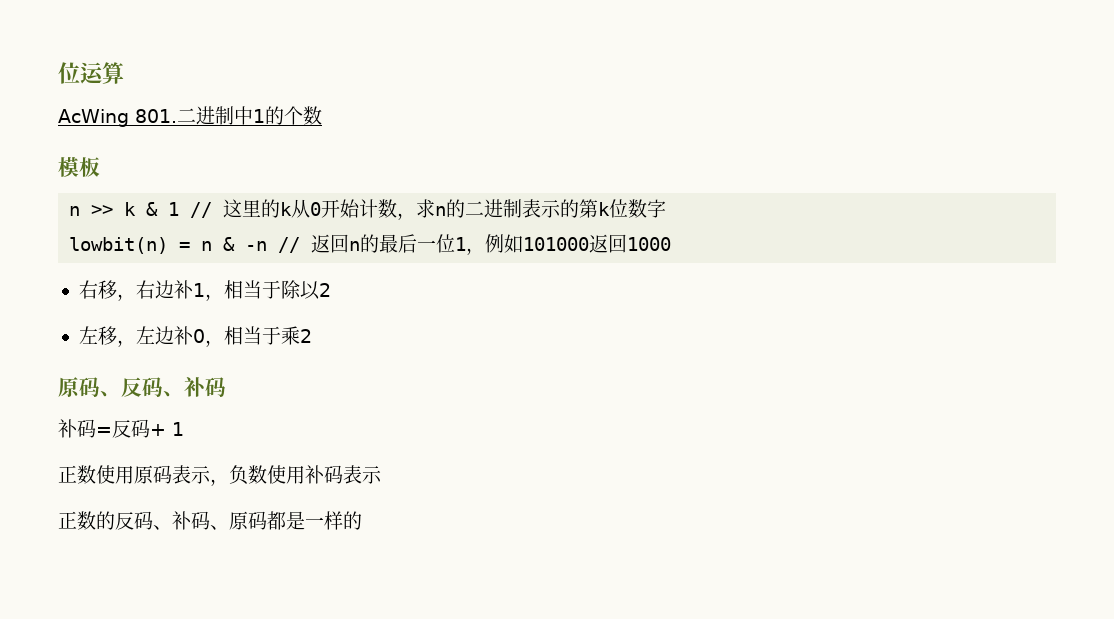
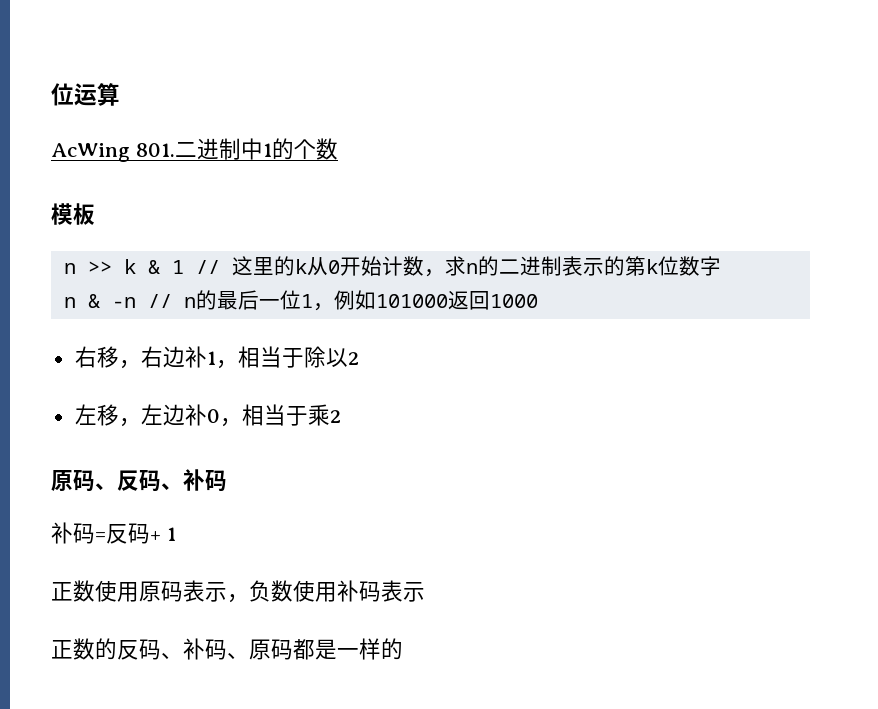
- lowbit(n) = n & -n // 返回n的最后一位1，例如101000返回1000
+ n & -n // n的最后一位1，例如101000返回1000

